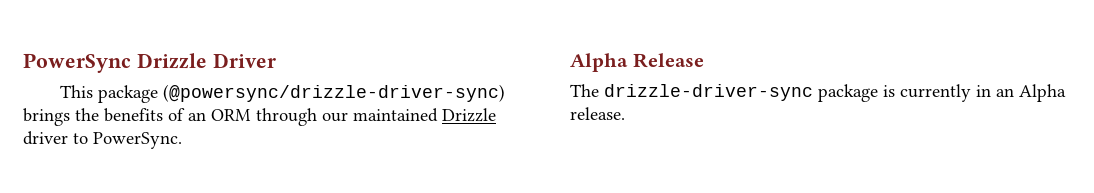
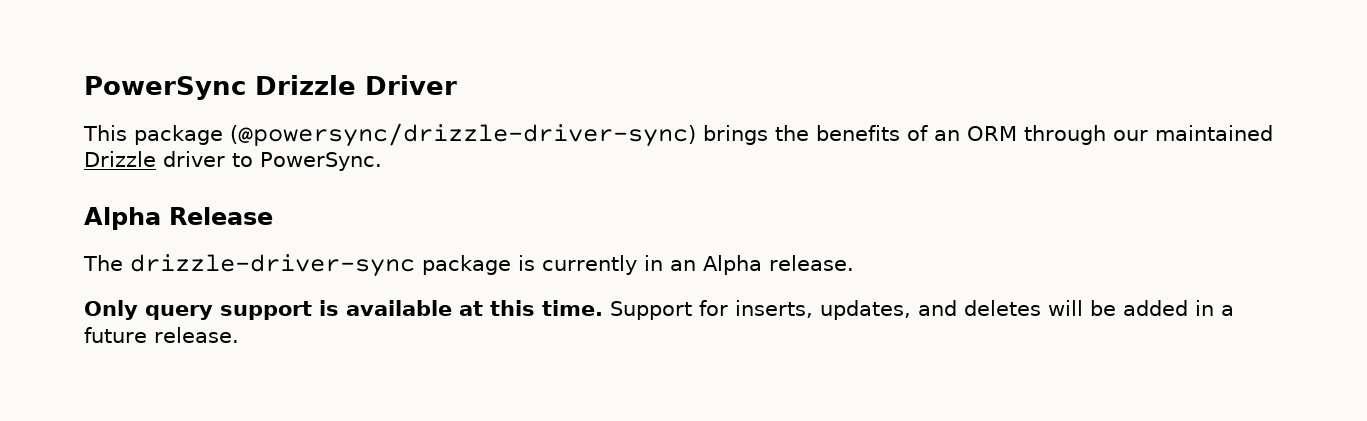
+ Only query support is available at this time. Support for inserts, updates, and deletes will be added in a future release.

